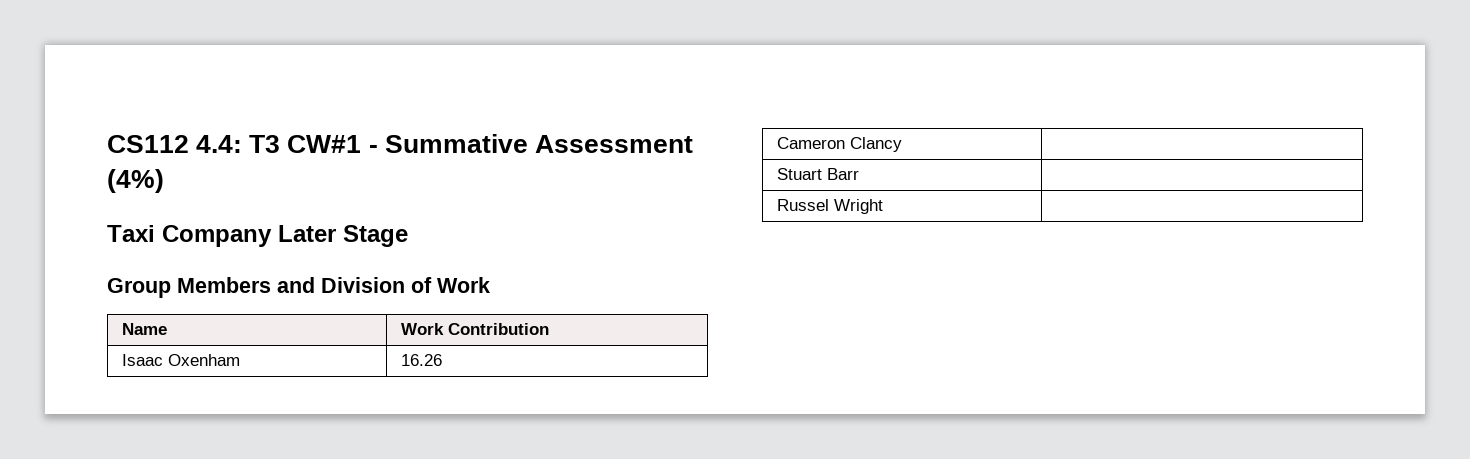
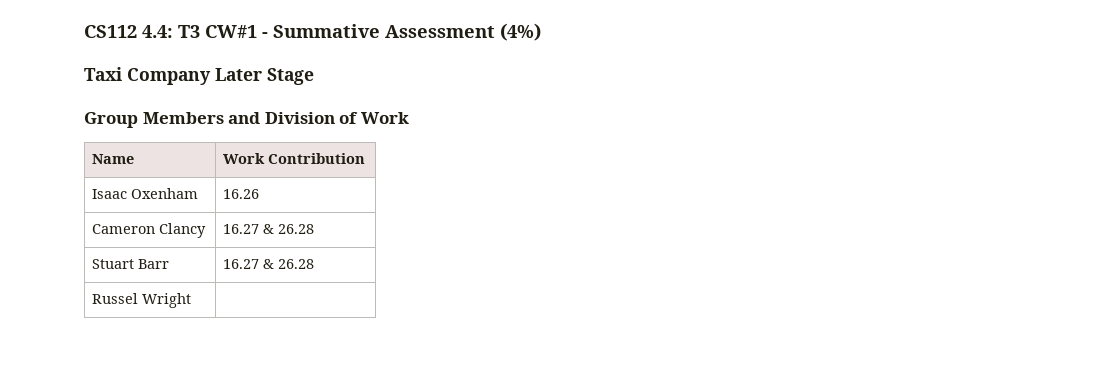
- Cameron Clancy |
+ Cameron Clancy | 16.27 & 26.28
- Stuart Barr |
+ Stuart Barr | 16.27 & 26.28

